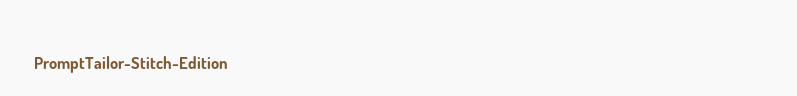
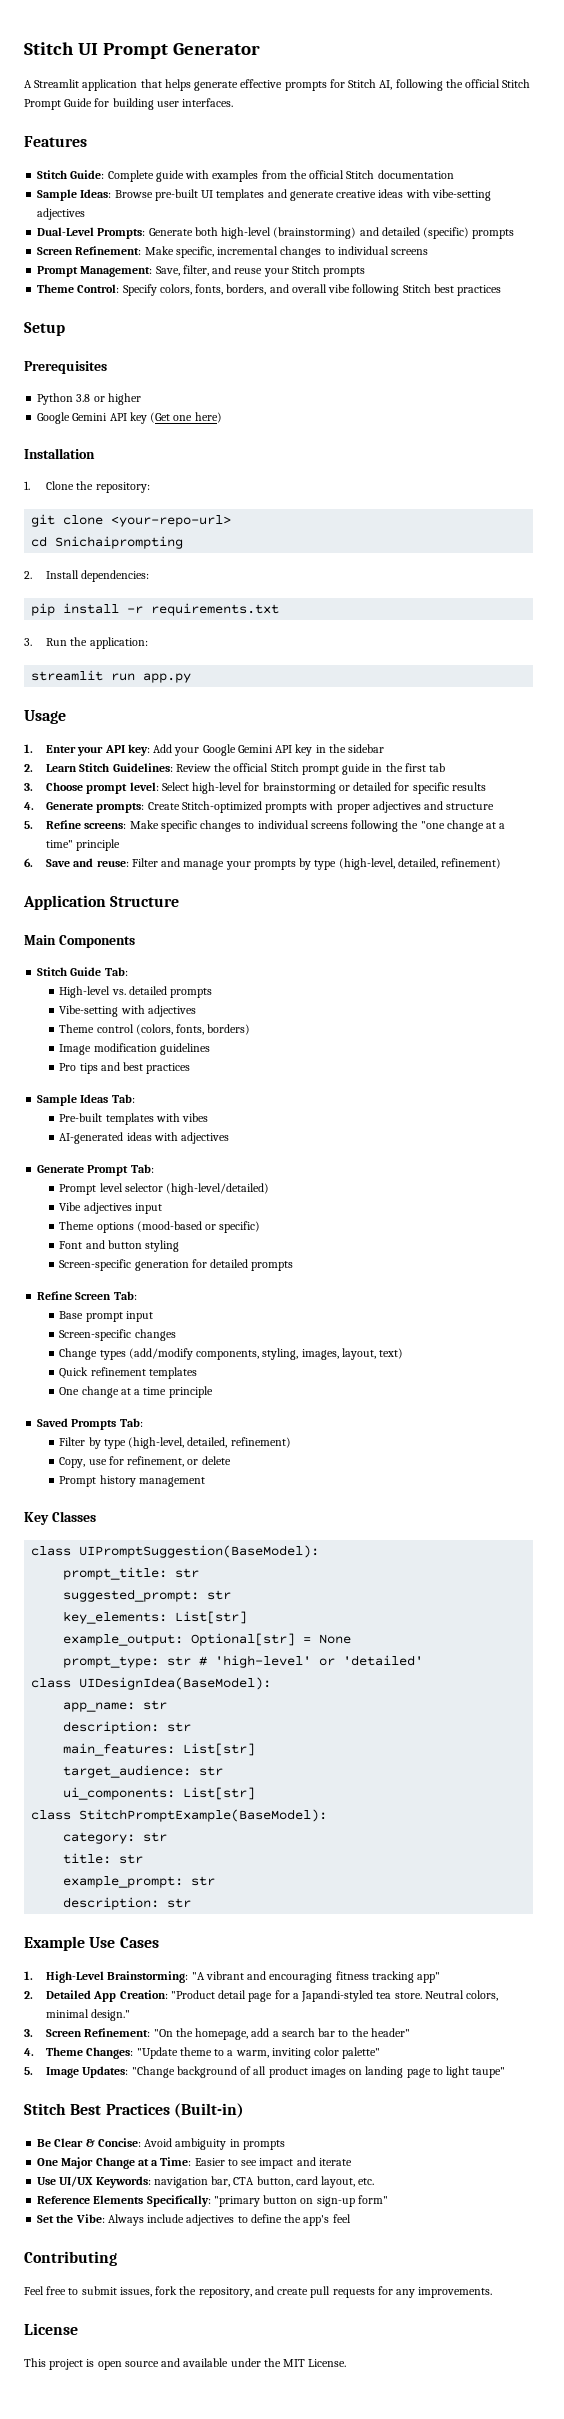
- PromptTailor-Stitch-Edition
+ Stitch UI Prompt Generator
+ A Streamlit application that helps generate effective prompts for Stitch AI, following the official Stitch Prompt Guide for building user interfaces.
+ Features
+ Stitch Guide: Complete guide with examples from the official Stitch documentation
+ Sample Ideas: Browse pre-built UI templates and generate creative ideas with vibe-setting adjectives
+ Dual-Level Prompts: Generate both high-level (brainstorming) and detailed (specific) prompts
+ Screen Refinement: Make specific, incremental changes to individual screens
+ Prompt Management: Save, filter, and reuse your Stitch prompts
+ Theme Control: Specify colors, fonts, borders, and overall vibe following Stitch best practices
+ Setup
+ Prerequisites
+ Python 3.8 or higher
+ Google Gemini API key (Get one here)
+ Installation
+ 1. Clone the repository:
+ git clone <your-repo-url>
+ cd Snichaiprompting
+ 2. Install dependencies:
+ pip install -r requirements.txt
+ 3. Run the application:
+ streamlit run app.py
+ Usage
+ 1. Enter your API key: Add your Google Gemini API key in the sidebar
+ 2. Learn Stitch Guidelines: Review the official Stitch prompt guide in the first tab
+ 3. Choose prompt level: Select high-level for brainstorming or detailed for specific results
+ 4. Generate prompts: Create Stitch-optimized prompts with proper adjectives and structure
+ 5. Refine screens: Make specific changes to individual screens following the "one change at a time" principle
+ 6. Save and reuse: Filter and manage your prompts by type (high-level, detailed, refinement)
+ Application Structure
+ Main Components
+ Stitch Guide Tab:
+ High-level vs. detailed prompts
+ Vibe-setting with adjectives
+ Theme control (colors, fonts, borders)
+ Image modification guidelines
+ Pro tips and best practices
+ Sample Ideas Tab:
+ Pre-built templates with vibes
+ AI-generated ideas with adjectives
+ Generate Prompt Tab:
+ Prompt level selector (high-level/detailed)
+ Vibe adjectives input
+ Theme options (mood-based or specific)
+ Font and button styling
+ Screen-specific generation for detailed prompts
+ Refine Screen Tab:
+ Base prompt input
+ Screen-specific changes
+ Change types (add/modify components, styling, images, layout, text)
+ Quick refinement templates
+ One change at a time principle
+ Saved Prompts Tab:
+ Filter by type (high-level, detailed, refinement)
+ Copy, use for refinement, or delete
+ Prompt history management
+ Key Classes
+ class UIPromptSuggestion(BaseModel):
+ prompt_title: str
+ suggested_prompt: str
+ key_elements: List[str]
+ example_output: Optional[str] = None
+ prompt_type: str # 'high-level' or 'detailed'
+ class UIDesignIdea(BaseModel):
+ app_name: str
+ description: str
+ main_features: List[str]
+ target_audience: str
+ ui_components: List[str]
+ class StitchPromptExample(BaseModel):
+ category: str
+ title: str
+ example_prompt: str
+ description: str
+ Example Use Cases
+ 1. High-Level Brainstorming: "A vibrant and encouraging fitness tracking app"
+ 2. Detailed App Creation: "Product detail page for a Japandi-styled tea store. Neutral colors, minimal design."
+ 3. Screen Refinement: "On the homepage, add a search bar to the header"
+ 4. Theme Changes: "Update theme to a warm, inviting color palette"
+ 5. Image Updates: "Change background of all product images on landing page to light taupe"
+ Stitch Best Practices (Built-in)
+ Be Clear & Concise: Avoid ambiguity in prompts
+ One Major Change at a Time: Easier to see impact and iterate
+ Use UI/UX Keywords: navigation bar, CTA button, card layout, etc.
+ Reference Elements Specifically: "primary button on sign-up form"
+ Set the Vibe: Always include adjectives to define the app's feel
+ Contributing
+ Feel free to submit issues, fork the repository, and create pull requests for any improvements.
+ License
+ This project is open source and available under the MIT License.

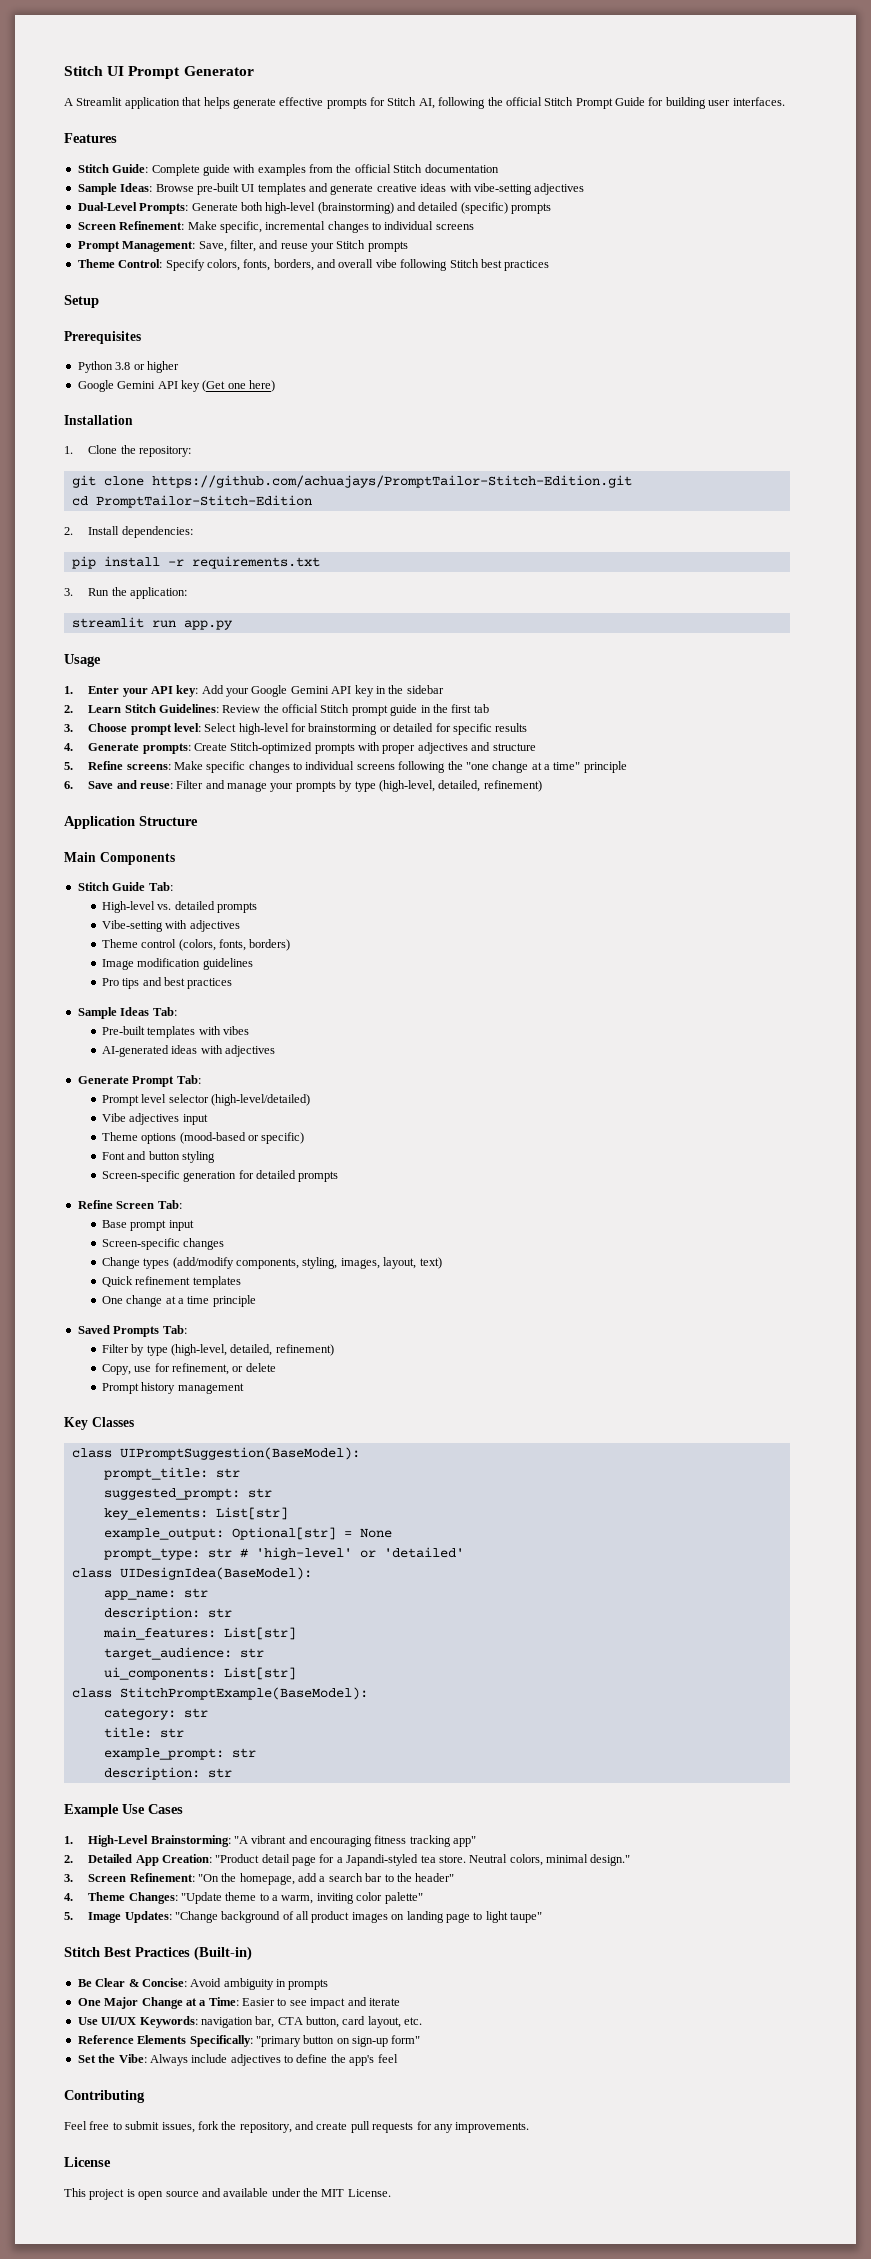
- git clone <your-repo-url>
+ git clone https://github.com/achuajays/PromptTailor-Stitch-Edition.git
- cd Snichaiprompting
+ cd PromptTailor-Stitch-Edition

